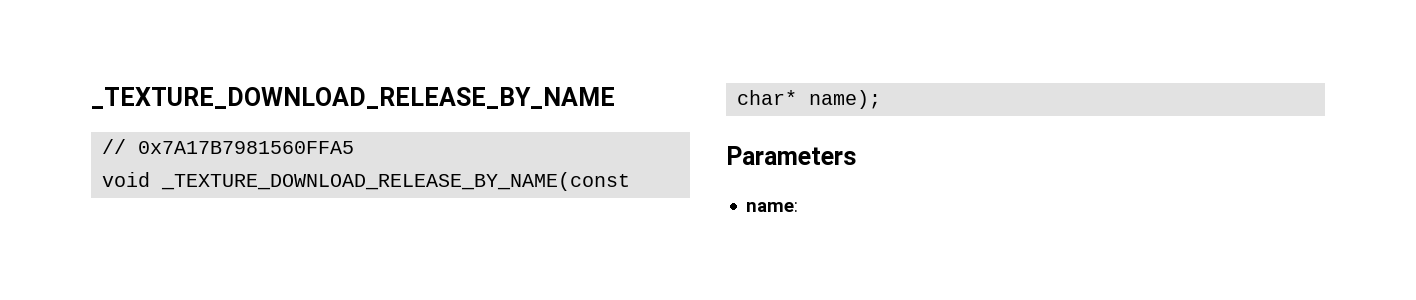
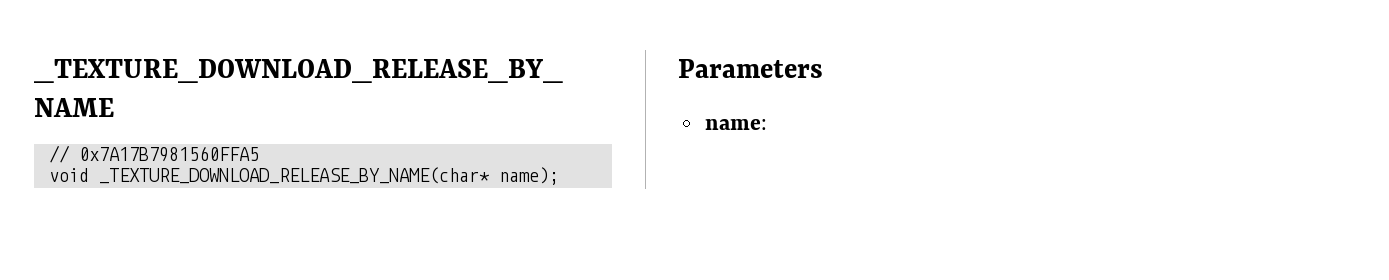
- void _TEXTURE_DOWNLOAD_RELEASE_BY_NAME(const char* name);
+ void _TEXTURE_DOWNLOAD_RELEASE_BY_NAME(char* name);

